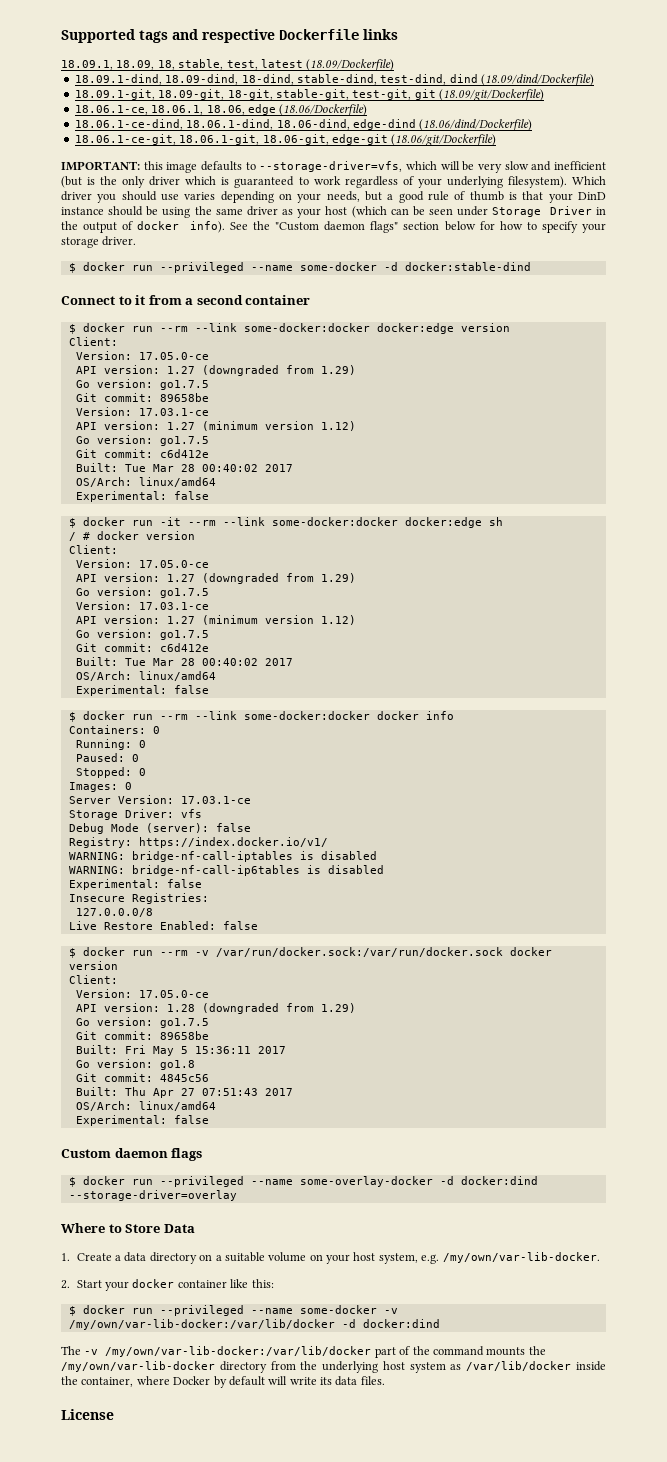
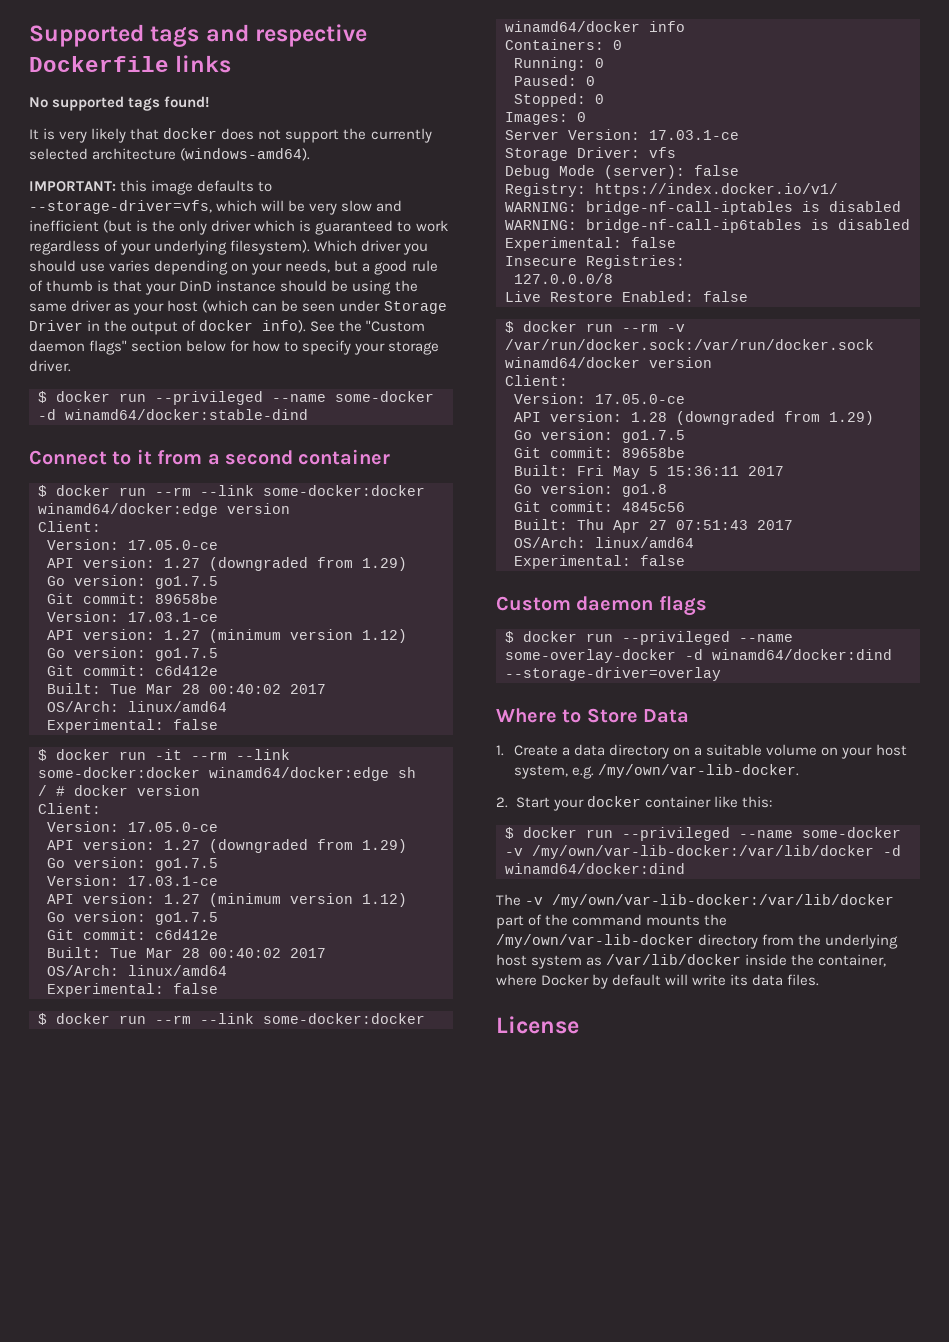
- 18.09.1, 18.09, 18, stable, test, latest (18.09/Dockerfile)
- 18.09.1-dind, 18.09-dind, 18-dind, stable-dind, test-dind, dind (18.09/dind/Dockerfile)
- 18.09.1-git, 18.09-git, 18-git, stable-git, test-git, git (18.09/git/Dockerfile)
- 18.06.1-ce, 18.06.1, 18.06, edge (18.06/Dockerfile)
- 18.06.1-ce-dind, 18.06.1-dind, 18.06-dind, edge-dind (18.06/dind/Dockerfile)
- 18.06.1-ce-git, 18.06.1-git, 18.06-git, edge-git (18.06/git/Dockerfile)
+ No supported tags found!
+ It is very likely that docker does not support the currently selected architecture (windows-amd64).
- $ docker run --privileged --name some-docker -d docker:stable-dind
+ $ docker run --privileged --name some-docker -d winamd64/docker:stable-dind
- $ docker run --rm --link some-docker:docker docker:edge version
+ $ docker run --rm --link some-docker:docker winamd64/docker:edge version
- $ docker run -it --rm --link some-docker:docker docker:edge sh
+ $ docker run -it --rm --link some-docker:docker winamd64/docker:edge sh
- $ docker run --rm --link some-docker:docker docker info
+ $ docker run --rm --link some-docker:docker winamd64/docker info
- $ docker run --rm -v /var/run/docker.sock:/var/run/docker.sock docker version
+ $ docker run --rm -v /var/run/docker.sock:/var/run/docker.sock winamd64/docker version
- $ docker run --privileged --name some-overlay-docker -d docker:dind --storage-driver=overlay
+ $ docker run --privileged --name some-overlay-docker -d winamd64/docker:dind --storage-driver=overlay
- $ docker run --privileged --name some-docker -v /my/own/var-lib-docker:/var/lib/docker -d docker:dind
+ $ docker run --privileged --name some-docker -v /my/own/var-lib-docker:/var/lib/docker -d winamd64/docker:dind

